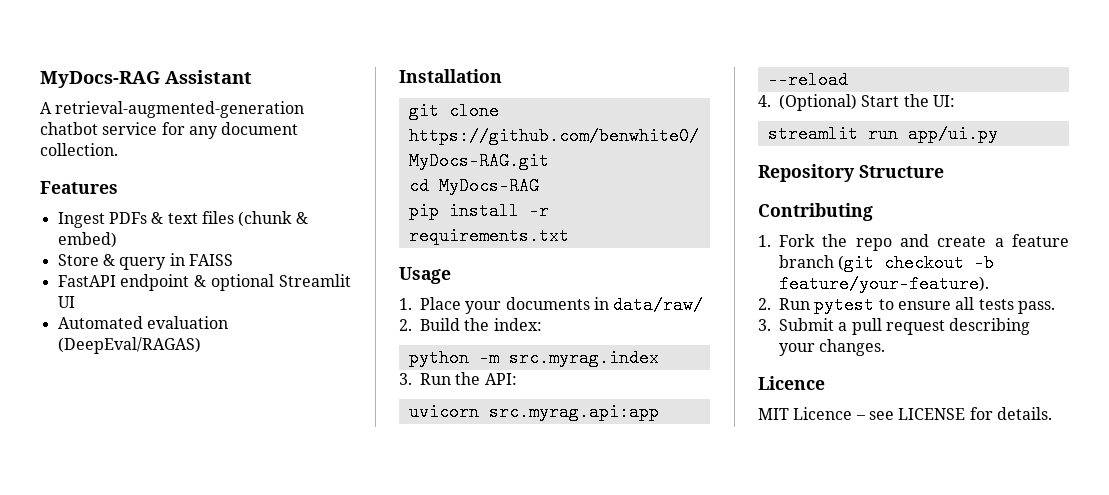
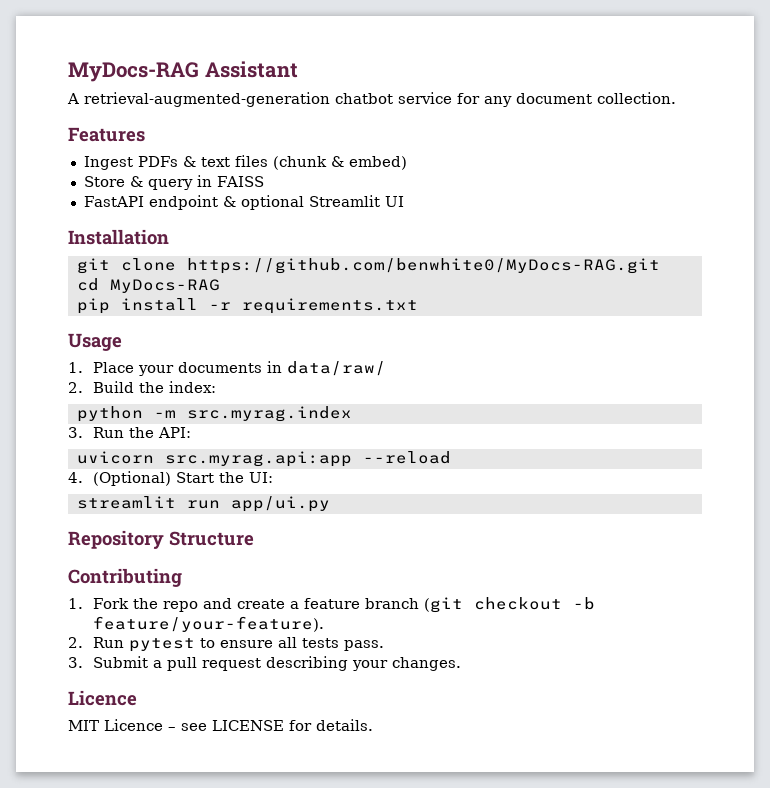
- Automated evaluation (DeepEval/RAGAS)

